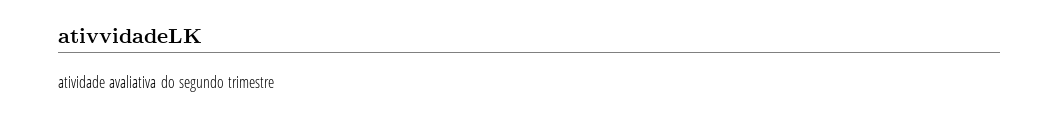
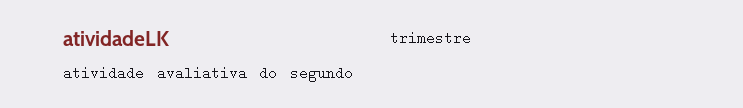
- ativvidadeLK
+ atividadeLK

